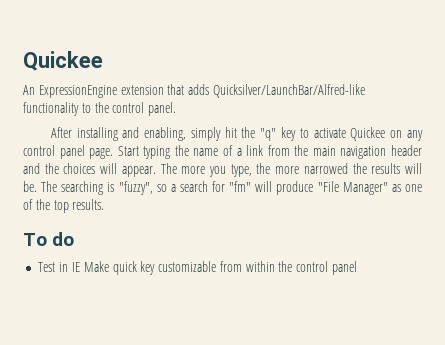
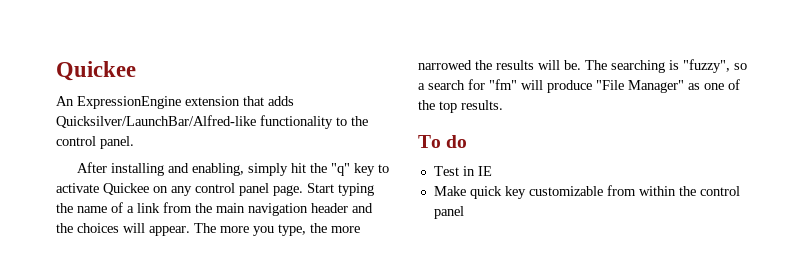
- Test in IE Make quick key customizable from within the control panel
+ Test in IE
+ Make quick key customizable from within the control panel

